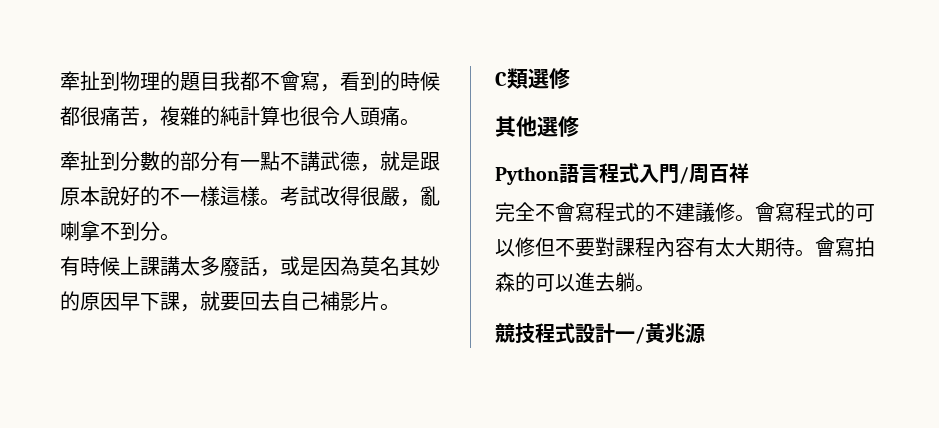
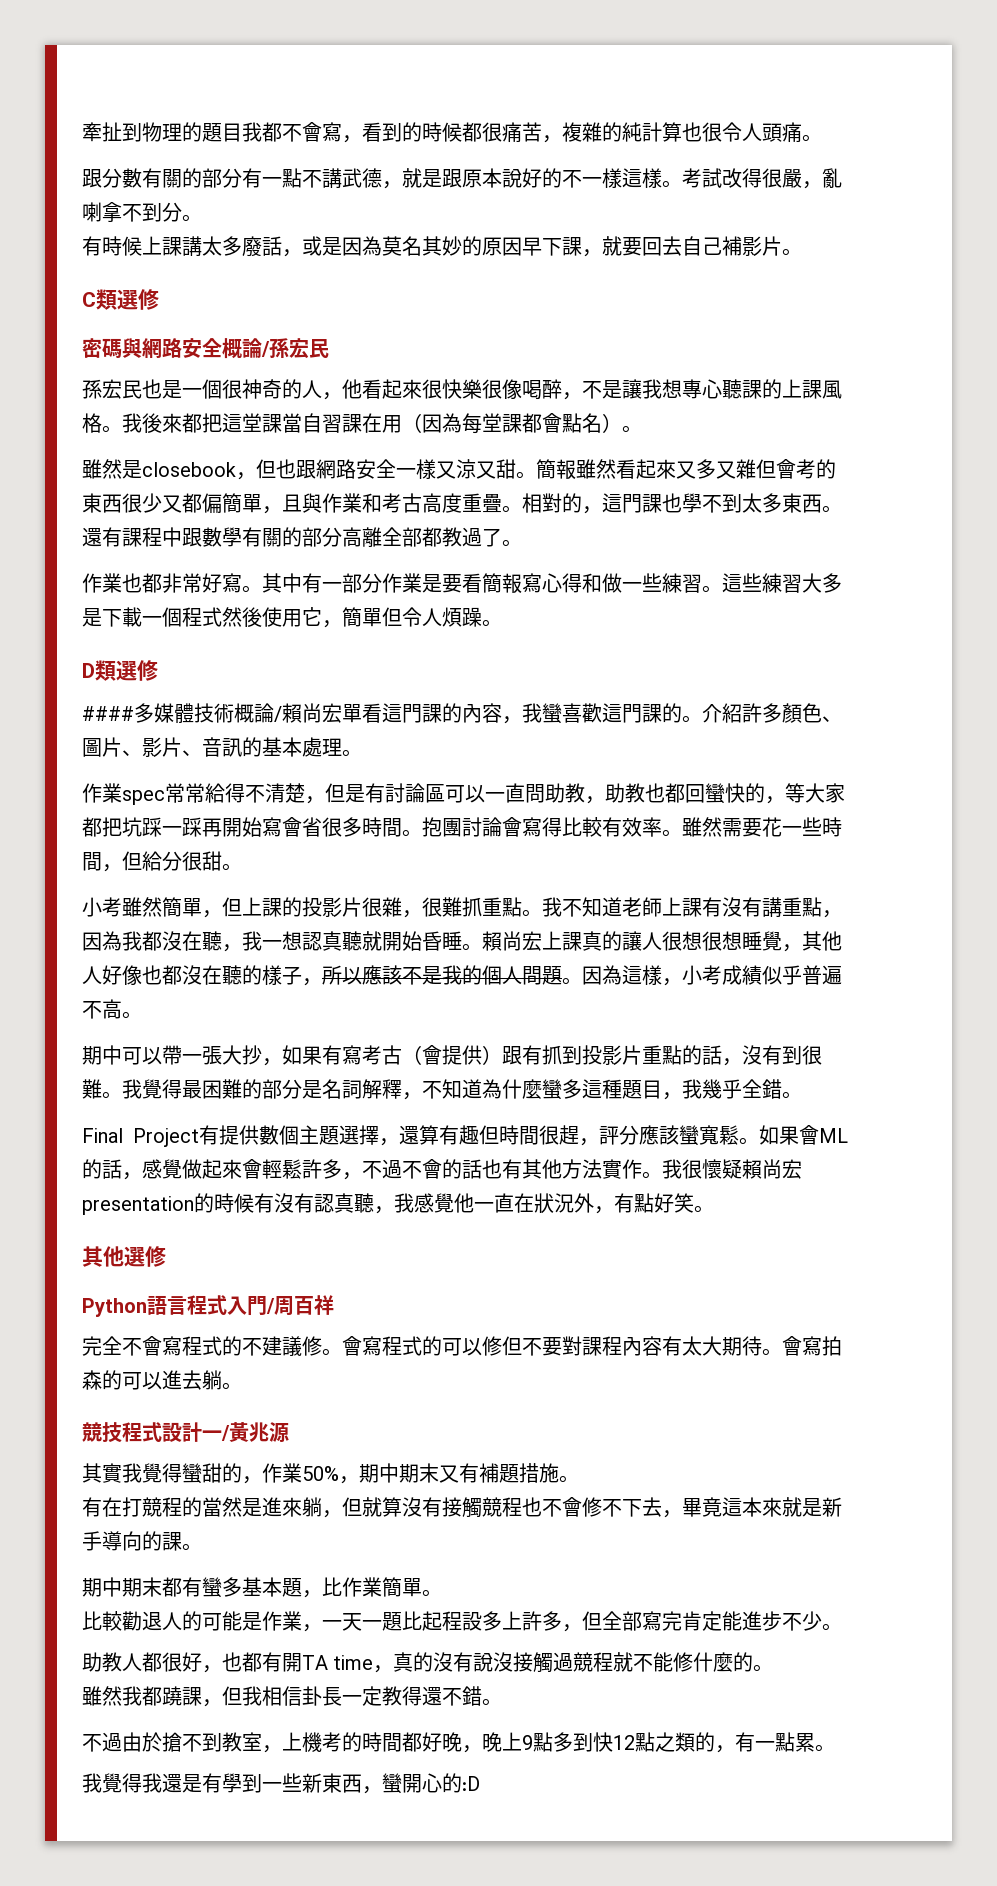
- 牽扯到分數的部分有一點不講武德，就是跟原本說好的不一樣這樣。
+ 跟分數有關的部分有一點不講武德，就是跟原本說好的不一樣這樣。
+ 密碼與網路安全概論/孫宏民
+ 孫宏民也是一個很神奇的人，他看起來很快樂很像喝醉，不是讓我想專心聽課的上課風格。我後來都把這堂課當自習課在用（因為每堂課都會點名）。
+ 雖然是closebook，但也跟網路安全一樣又涼又甜。簡報雖然看起來又多又雜但會考的東西很少又都偏簡單，且與作業和考古高度重疊。相對的，這門課也學不到太多東西。還有課程中跟數學有關的部分高離全部都教過了。
+ 作業也都非常好寫。其中有一部分作業是要看簡報寫心得和做一些練習。這些練習大多是下載一個程式然後使用它，簡單但令人煩躁。
+ D類選修
+ ####多媒體技術概論/賴尚宏單看這門課的內容，我蠻喜歡這門課的。介紹許多顏色、圖片、影片、音訊的基本處理。
+ 作業spec常常給得不清楚，但是有討論區可以一直問助教，助教也都回蠻快的，等大家都把坑踩一踩再開始寫會省很多時間。抱團討論會寫得比較有效率。雖然需要花一些時間，但給分很甜。
+ 小考雖然簡單，但上課的投影片很雜，很難抓重點。我不知道老師上課有沒有講重點，因為我都沒在聽，我一想認真聽就開始昏睡。賴尚宏上課真的讓人很想很想睡覺，其他人好像也都沒在聽的樣子，所以應該不是我的個人問題。因為這樣，小考成績似乎普遍不高。
+ 期中可以帶一張大抄，如果有寫考古（會提供）跟有抓到投影片重點的話，沒有到很難。我覺得最困難的部分是名詞解釋，不知道為什麼蠻多這種題目，我幾乎全錯。
+ Final Project有提供數個主題選擇，還算有趣但時間很趕，評分應該蠻寬鬆。如果會ML的話，感覺做起來會輕鬆許多，不過不會的話也有其他方法實作。我很懷疑賴尚宏presentation的時候有沒有認真聽，我感覺他一直在狀況外，有點好笑。
+ 其實我覺得蠻甜的，作業50%，期中期末又有補題措施。
+ 有在打競程的當然是進來躺，但就算沒有接觸競程也不會修不下去，畢竟這本來就是新手導向的課。
+ 期中期末都有蠻多基本題，比作業簡單。
+ 比較勸退人的可能是作業，一天一題比起程設多上許多，但全部寫完肯定能進步不少。
+ 助教人都很好，也都有開TA time，真的沒有說沒接觸過競程就不能修什麼的。
+ 雖然我都蹺課，但我相信卦長一定教得還不錯。
+ 不過由於搶不到教室，上機考的時間都好晚，晚上9點多到快12點之類的，有一點累。
+ 我覺得我還是有學到一些新東西，蠻開心的:D

